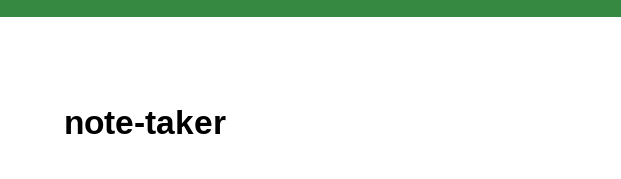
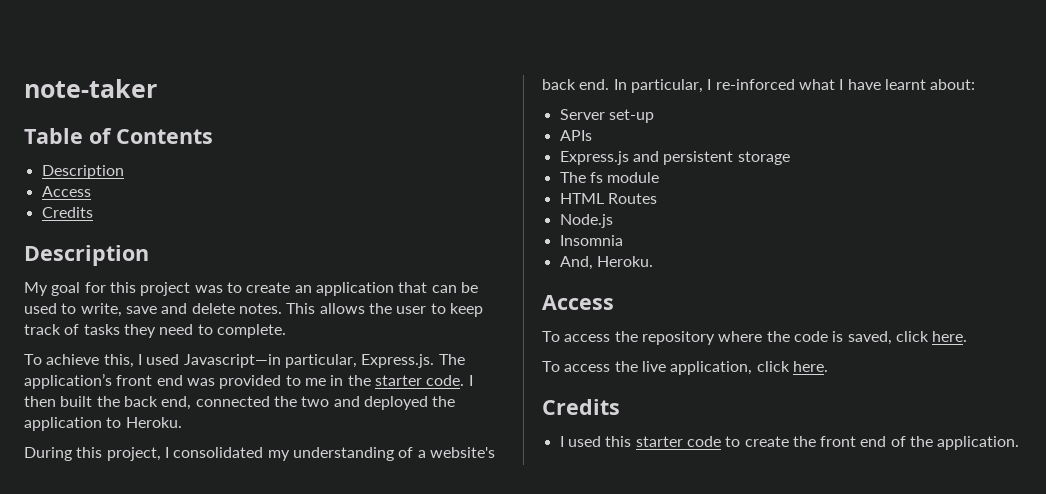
+ Table of Contents
+ Description
+ Access
+ Credits
+ Description
+ My goal for this project was to create an application that can be used to write, save and delete notes. This allows the user to keep track of tasks they need to complete.
+ To achieve this, I used Javascript—in particular, Express.js. The application’s front end was provided to me in the starter code. I then built the back end, connected the two and deployed the application to Heroku.
+ During this project, I consolidated my understanding of a website's back end. In particular, I re-inforced what I have learnt about:
+ Server set-up
+ APIs
+ Express.js and persistent storage
+ The fs module
+ HTML Routes
+ Node.js
+ Insomnia
+ And, Heroku.
+ Access
+ To access the repository where the code is saved, click here.
+ To access the live application, click here.
+ Credits
+ I used this starter code to create the front end of the application.

